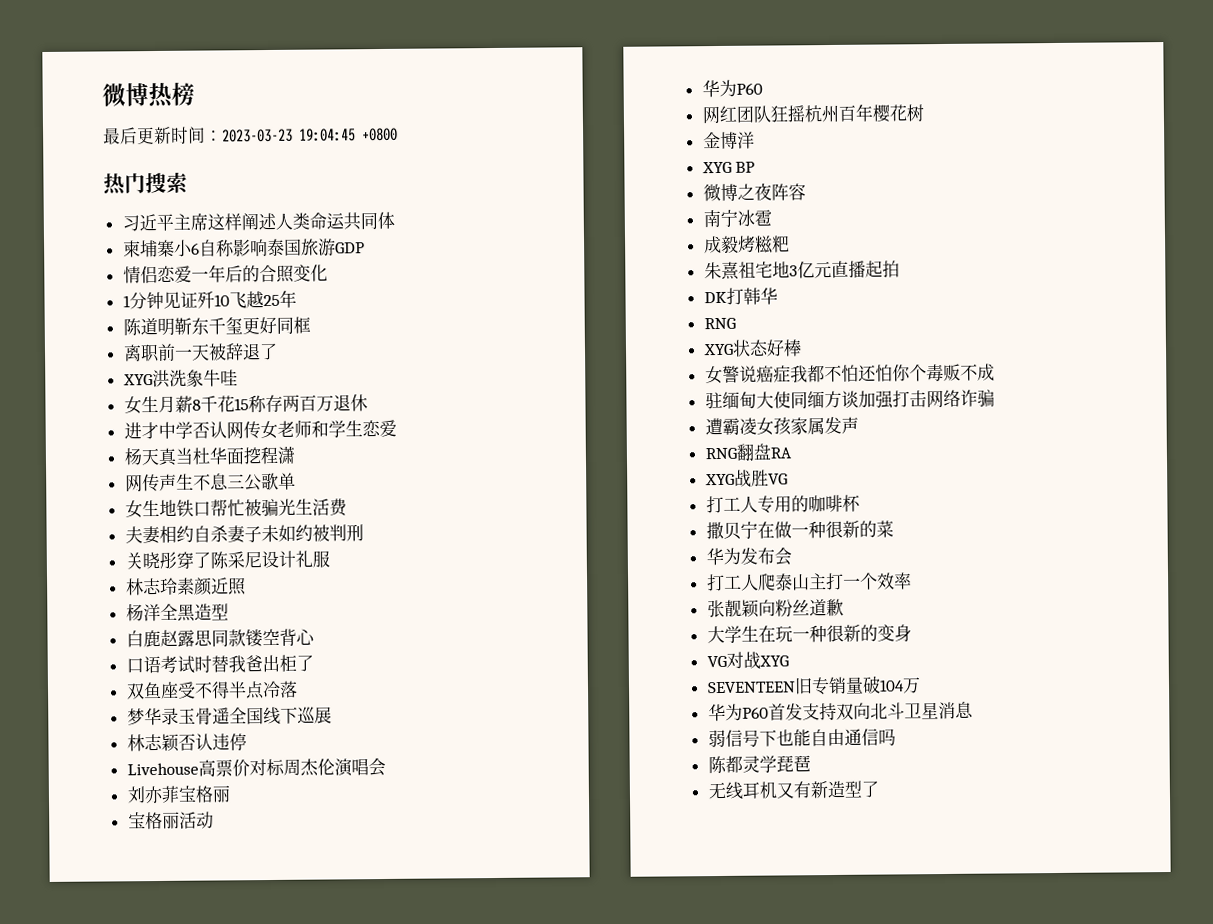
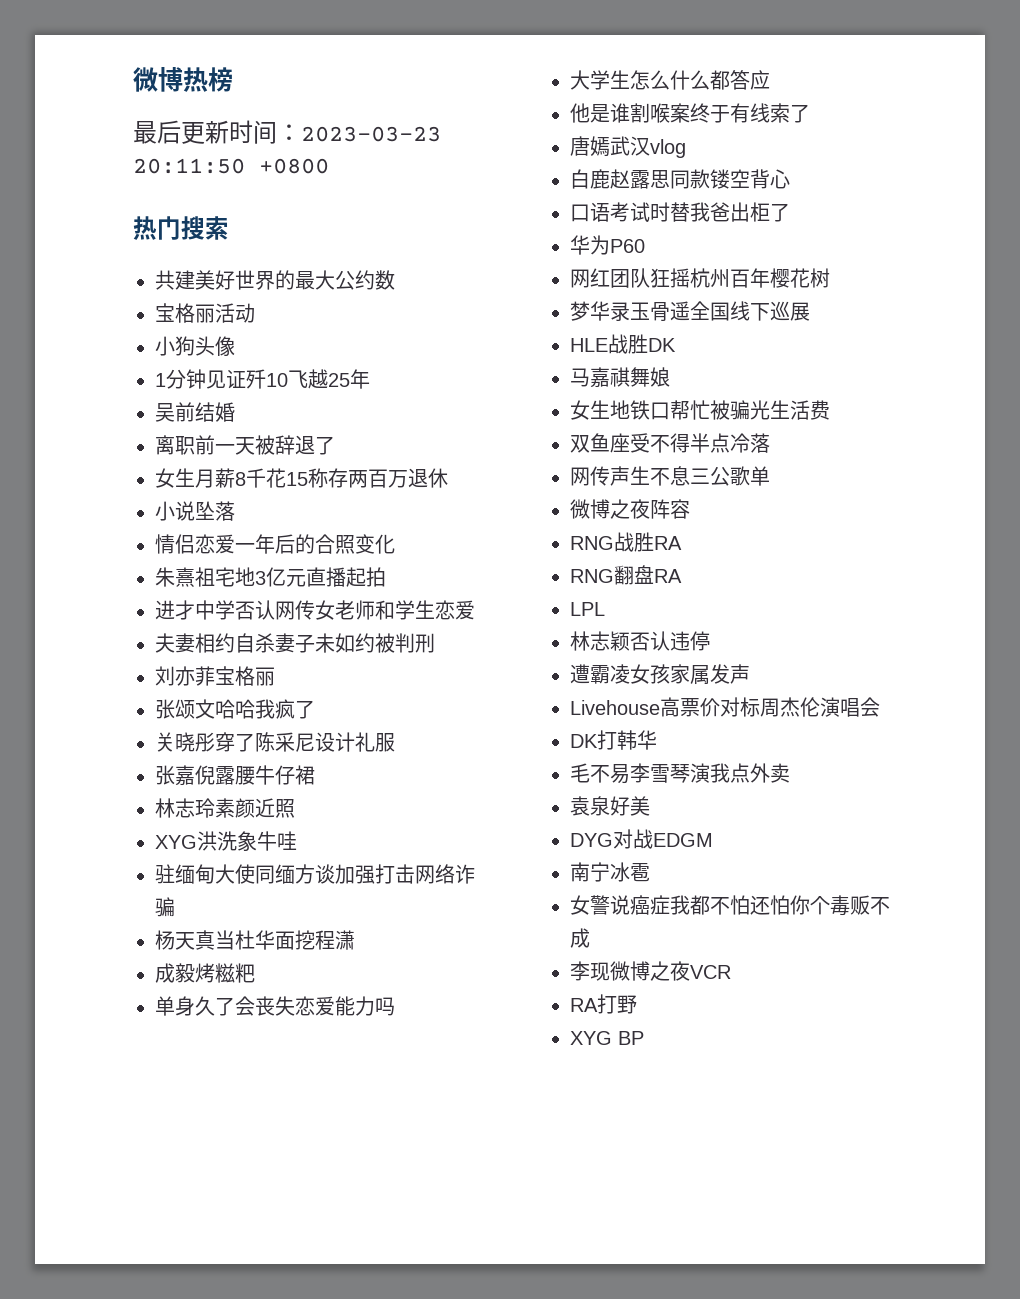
- 最后更新时间：2023-03-23 19:04:45 +0800
+ 最后更新时间：2023-03-23 20:11:50 +0800
- 习近平主席这样阐述人类命运共同体
- 柬埔寨小6自称影响泰国旅游GDP
- 情侣恋爱一年后的合照变化
+ 共建美好世界的最大公约数
+ 宝格丽活动
+ 小狗头像
- 陈道明靳东千玺更好同框
+ 吴前结婚
- XYG洪洗象牛哇
+ 小说坠落
+ 情侣恋爱一年后的合照变化
+ 朱熹祖宅地3亿元直播起拍
- 杨天真当杜华面挖程潇
- 网传声生不息三公歌单
- 女生地铁口帮忙被骗光生活费
+ 刘亦菲宝格丽
+ 张颂文哈哈我疯了
+ 张嘉倪露腰牛仔裙
- 杨洋全黑造型
+ XYG洪洗象牛哇
+ 驻缅甸大使同缅方谈加强打击网络诈骗
+ 杨天真当杜华面挖程潇
+ 成毅烤糍粑
+ 单身久了会丧失恋爱能力吗
+ 大学生怎么什么都答应
+ 他是谁割喉案终于有线索了
+ 唐嫣武汉vlog
- 双鱼座受不得半点冷落
- 梦华录玉骨遥全国线下巡展
- 林志颖否认违停
- Livehouse高票价对标周杰伦演唱会
- 刘亦菲宝格丽
- 宝格丽活动
- 金博洋
- XYG BP
+ 梦华录玉骨遥全国线下巡展
+ HLE战胜DK
+ 马嘉祺舞娘
+ 女生地铁口帮忙被骗光生活费
+ 双鱼座受不得半点冷落
+ 网传声生不息三公歌单
  微博之夜阵容
+ RNG战胜RA
+ RNG翻盘RA
+ LPL
+ 林志颖否认违停
+ 遭霸凌女孩家属发声
+ Livehouse高票价对标周杰伦演唱会
+ DK打韩华
+ 毛不易李雪琴演我点外卖
+ 袁泉好美
+ DYG对战EDGM
  南宁冰雹
- 成毅烤糍粑
- 朱熹祖宅地3亿元直播起拍
- DK打韩华
- RNG
- XYG状态好棒
- 驻缅甸大使同缅方谈加强打击网络诈骗
- 遭霸凌女孩家属发声
- RNG翻盘RA
- XYG战胜VG
- 打工人专用的咖啡杯
- 撒贝宁在做一种很新的菜
- 华为发布会
- 打工人爬泰山主打一个效率
- 张靓颖向粉丝道歉
- 大学生在玩一种很新的变身
- VG对战XYG
- SEVENTEEN旧专销量破104万
- 华为P60首发支持双向北斗卫星消息
- 弱信号下也能自由通信吗
- 陈都灵学琵琶
- 无线耳机又有新造型了
+ 李现微博之夜VCR
+ RA打野
+ XYG BP

